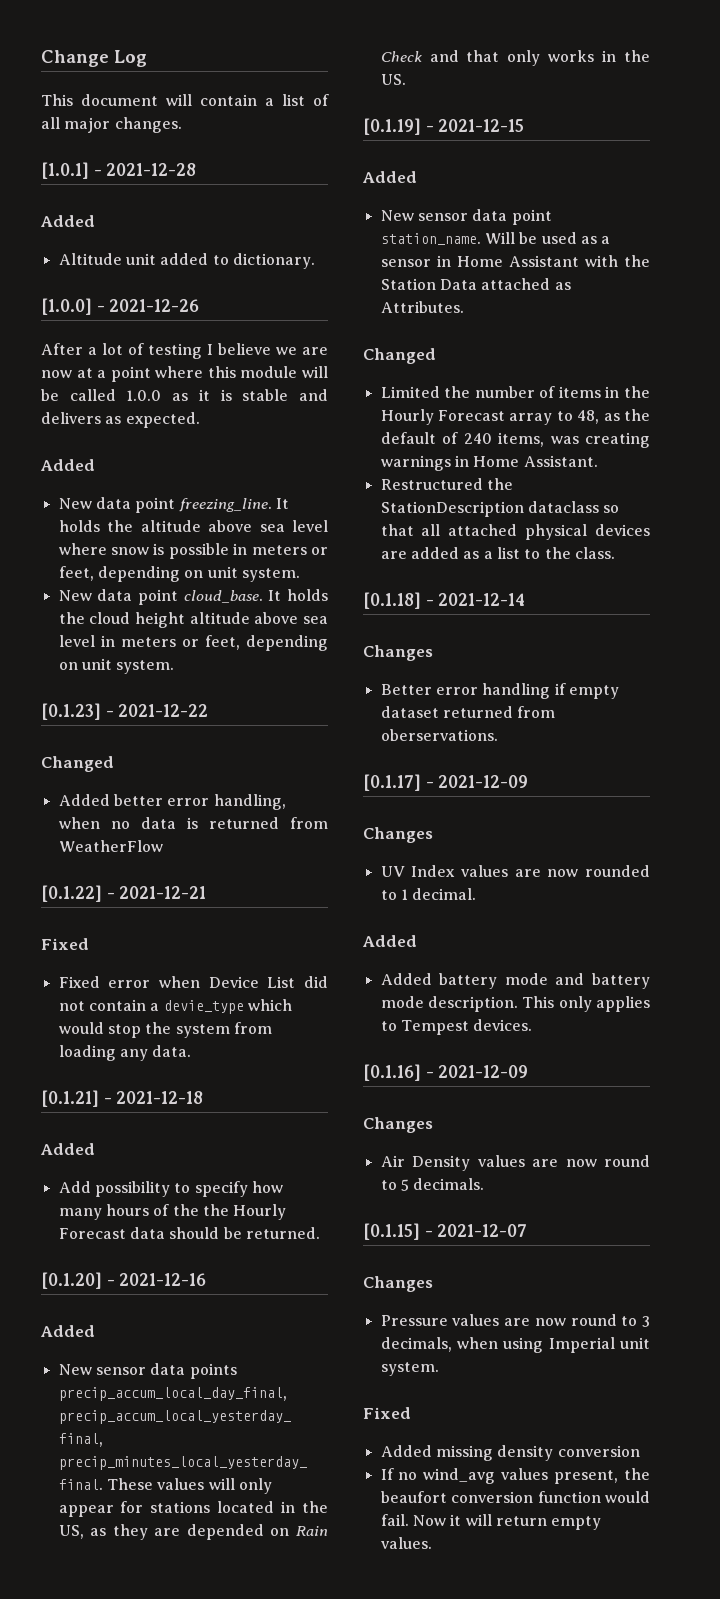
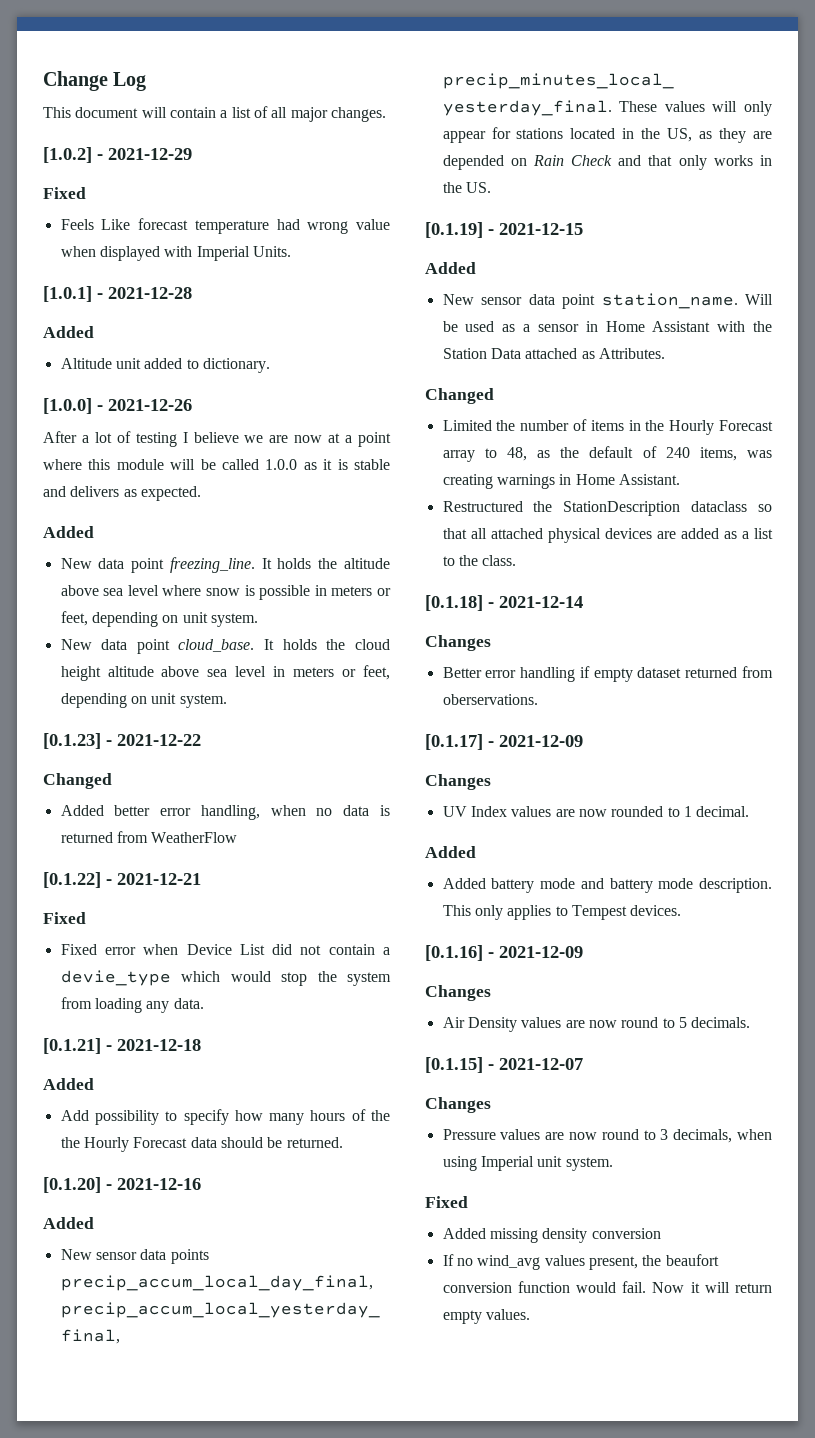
+ [1.0.2] - 2021-12-29
+ Fixed
+ Feels Like forecast temperature had wrong value when displayed with Imperial Units.

